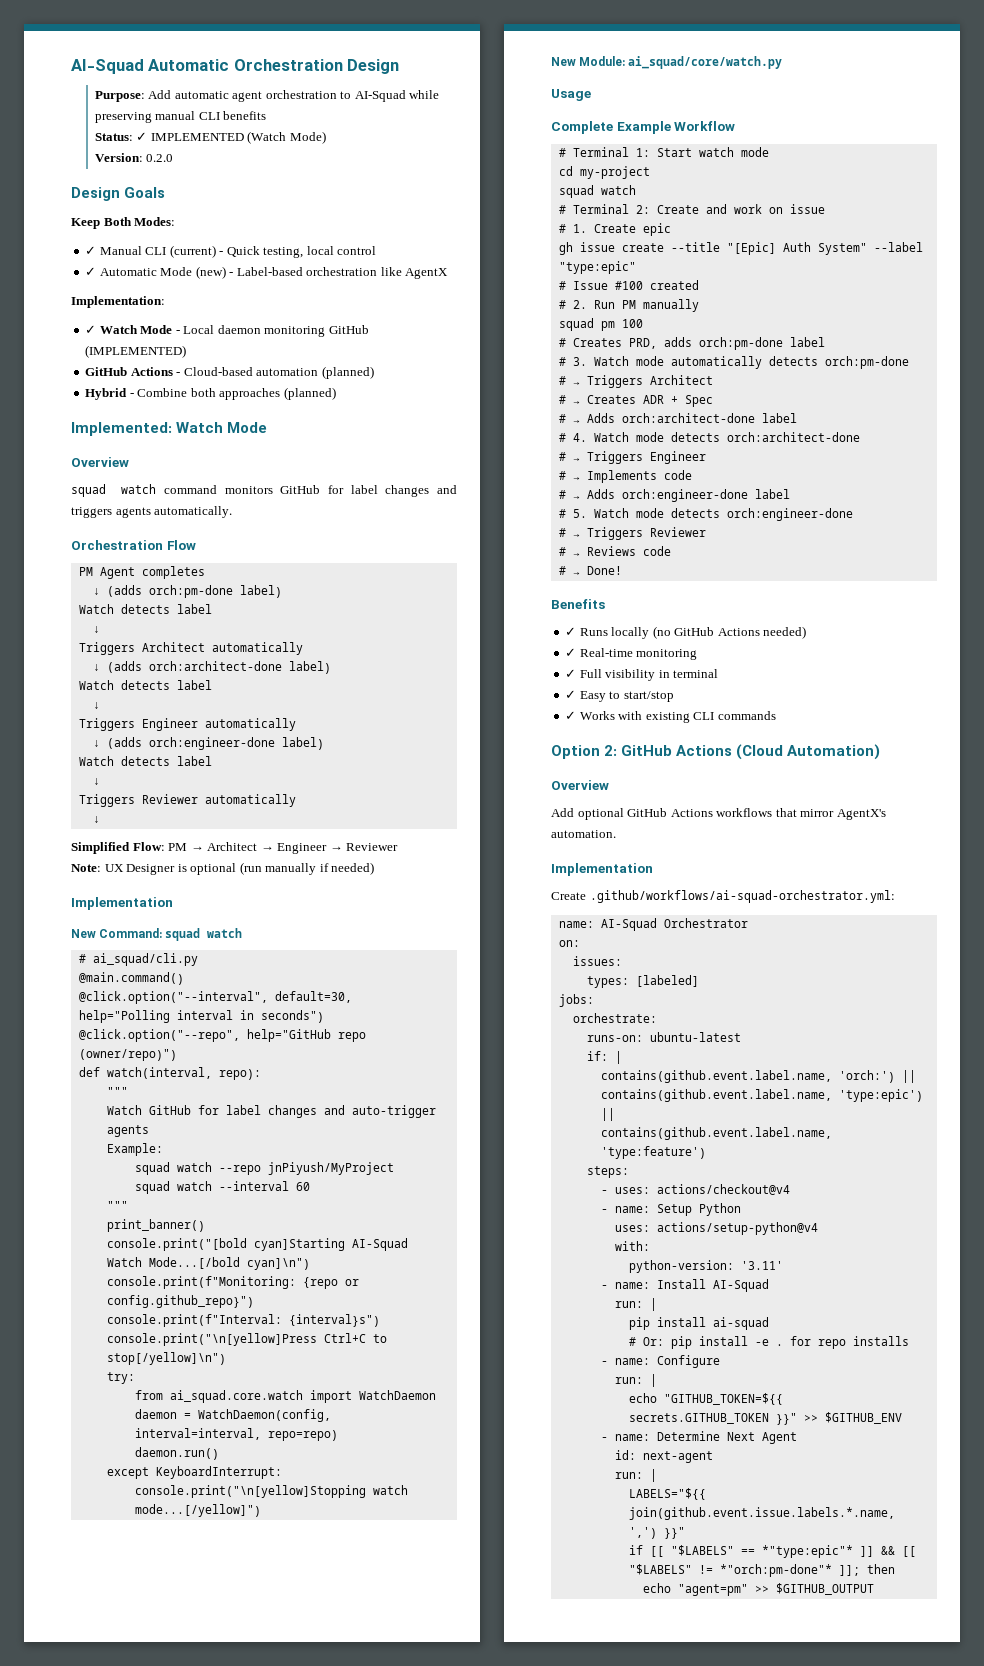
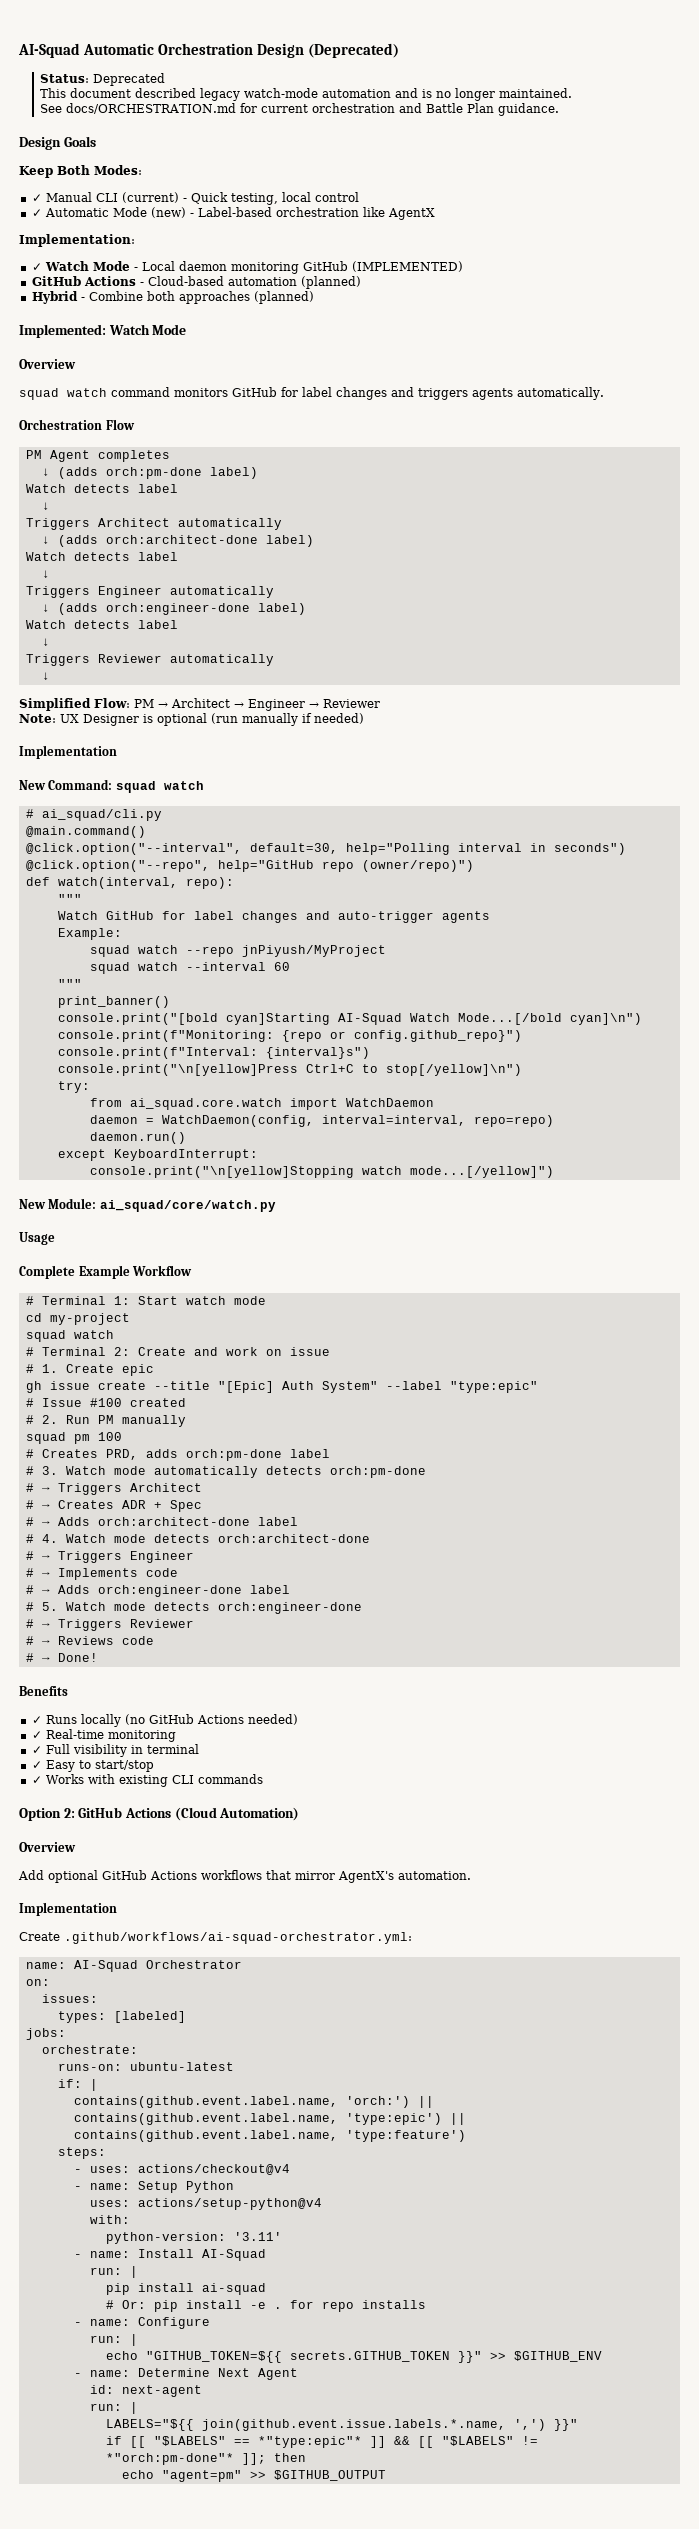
- AI-Squad Automatic Orchestration Design
- Purpose: Add automatic agent orchestration to AI-Squad while preserving manual CLI benefits
- Status: ✓ IMPLEMENTED (Watch Mode)
- Version: 0.2.0
+ AI-Squad Automatic Orchestration Design (Deprecated)
+ Status: Deprecated
+ This document described legacy watch-mode automation and is no longer maintained.
+ See docs/ORCHESTRATION.md for current orchestration and Battle Plan guidance.

